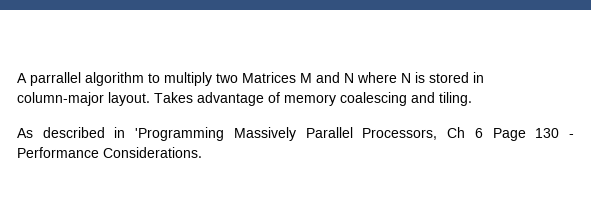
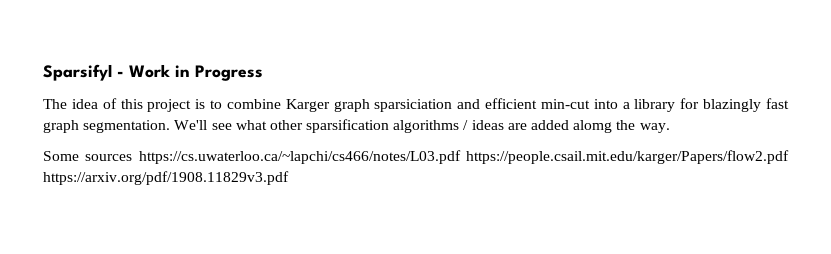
- A parrallel algorithm to multiply two Matrices M and N where N is stored in column-major layout. Takes advantage of memory coalescing and tiling.
- As described in 'Programming Massively Parallel Processors, Ch 6 Page 130 - Performance Considerations.
+ Sparsifyl - Work in Progress
+ The idea of this project is to combine Karger graph sparsiciation and efficient min-cut into a library for blazingly fast graph segmentation. We'll see what other sparsification algorithms / ideas are added alomg the way.
+ Some sources https://cs.uwaterloo.ca/~lapchi/cs466/notes/L03.pdf https://people.csail.mit.edu/karger/Papers/flow2.pdf https://arxiv.org/pdf/1908.11829v3.pdf

